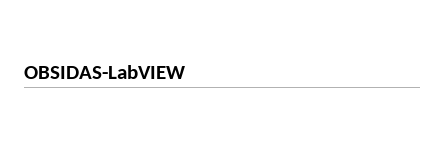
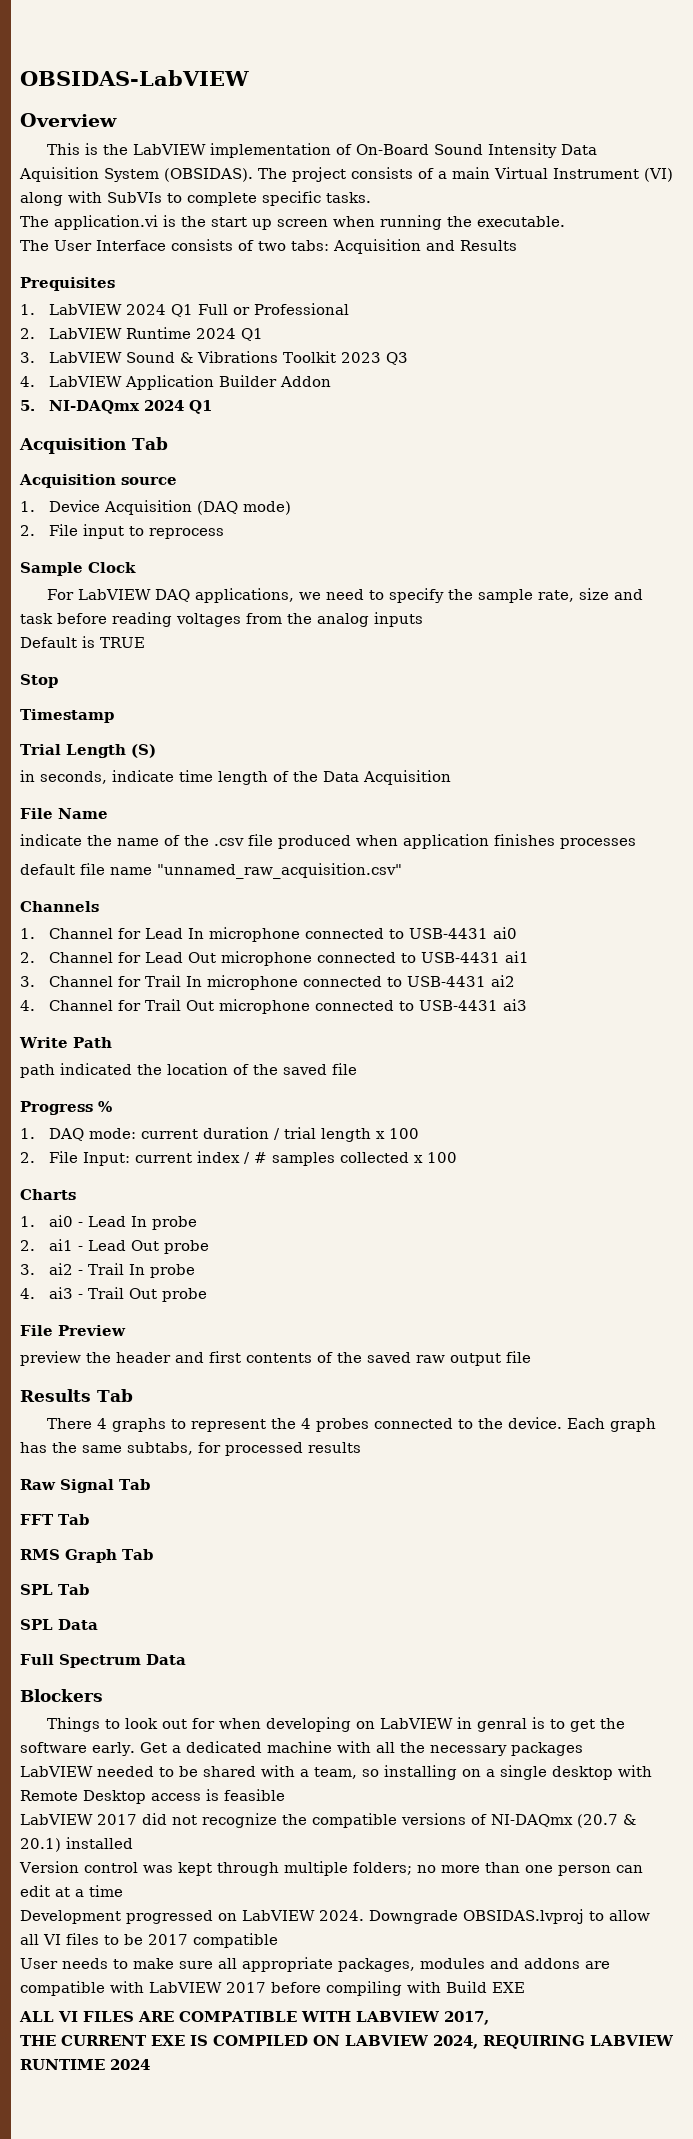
+ Overview
+ This is the LabVIEW implementation of On-Board Sound Intensity Data Aquisition System (OBSIDAS). The project consists of a main Virtual Instrument (VI) along with SubVIs to complete specific tasks.
+ The application.vi is the start up screen when running the executable.
+ The User Interface consists of two tabs: Acquisition and Results
+ Prequisites
+ 1. LabVIEW 2024 Q1 Full or Professional
+ 2. LabVIEW Runtime 2024 Q1
+ 3. LabVIEW Sound & Vibrations Toolkit 2023 Q3
+ 4. LabVIEW Application Builder Addon
+ 5. NI-DAQmx 2024 Q1
+ Acquisition Tab
+ Acquisition source
+ 1. Device Acquisition (DAQ mode)
+ 2. File input to reprocess
+ Sample Clock
+ For LabVIEW DAQ applications, we need to specify the sample rate, size and task before reading voltages from the analog inputs
+ Default is TRUE
+ Stop
+ Timestamp
+ Trial Length (S)
+ in seconds, indicate time length of the Data Acquisition
+ File Name
+ indicate the name of the .csv file produced when application finishes processes
+ default file name "unnamed_raw_acquisition.csv"
+ Channels
+ 1. Channel for Lead In microphone connected to USB-4431 ai0
+ 2. Channel for Lead Out microphone connected to USB-4431 ai1
+ 3. Channel for Trail In microphone connected to USB-4431 ai2
+ 4. Channel for Trail Out microphone connected to USB-4431 ai3
+ Write Path
+ path indicated the location of the saved file
+ Progress %
+ 1. DAQ mode: current duration / trial length x 100
+ 2. File Input: current index / # samples collected x 100
+ Charts
+ 1. ai0 - Lead In probe
+ 2. ai1 - Lead Out probe
+ 3. ai2 - Trail In probe
+ 4. ai3 - Trail Out probe
+ File Preview
+ preview the header and first contents of the saved raw output file
+ Results Tab
+ There 4 graphs to represent the 4 probes connected to the device. Each graph has the same subtabs, for processed results
+ Raw Signal Tab
+ FFT Tab
+ RMS Graph Tab
+ SPL Tab
+ SPL Data
+ Full Spectrum Data
+ Blockers
+ Things to look out for when developing on LabVIEW in genral is to get the software early. Get a dedicated machine with all the necessary packages
+ LabVIEW needed to be shared with a team, so installing on a single desktop with Remote Desktop access is feasible
+ LabVIEW 2017 did not recognize the compatible versions of NI-DAQmx (20.7 & 20.1) installed
+ Version control was kept through multiple folders; no more than one person can edit at a time
+ Development progressed on LabVIEW 2024. Downgrade OBSIDAS.lvproj to allow all VI files to be 2017 compatible
+ User needs to make sure all appropriate packages, modules and addons are compatible with LabVIEW 2017 before compiling with Build EXE
+ ALL VI FILES ARE COMPATIBLE WITH LABVIEW 2017,
+ THE CURRENT EXE IS COMPILED ON LABVIEW 2024, REQUIRING LABVIEW RUNTIME 2024

